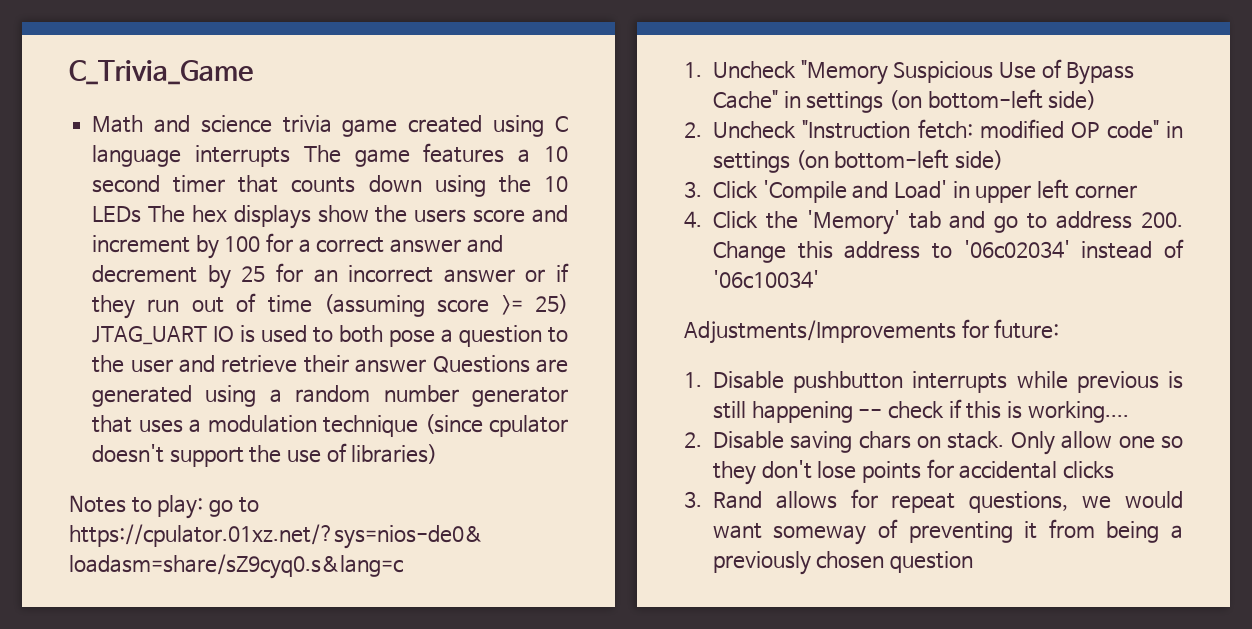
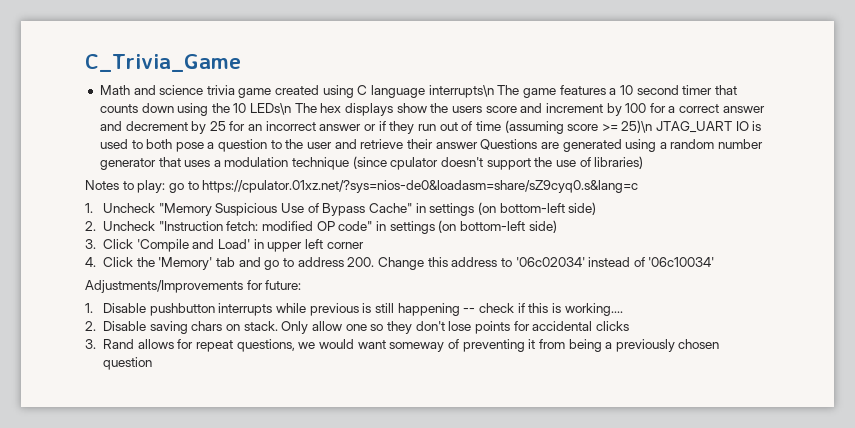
- Math and science trivia game created using C language interrupts The game features a 10 second timer that counts down using the 10 LEDs The hex displays show the users score and increment by 100 for a correct answer and decrement by 25 for an incorrect answer or if they run out of time (assuming score >= 25) JTAG_UART IO is used to both pose a question to the user and retrieve their answer Questions are generated using a random number generator that uses a modulation technique (since cpulator doesn't support the use of libraries)
+ Math and science trivia game created using C language interrupts\n The game features a 10 second timer that counts down using the 10 LEDs\n The hex displays show the users score and increment by 100 for a correct answer and decrement by 25 for an incorrect answer or if they run out of time (assuming score >= 25)\n JTAG_UART IO is used to both pose a question to the user and retrieve their answer Questions are generated using a random number generator that uses a modulation technique (since cpulator doesn't support the use of libraries)

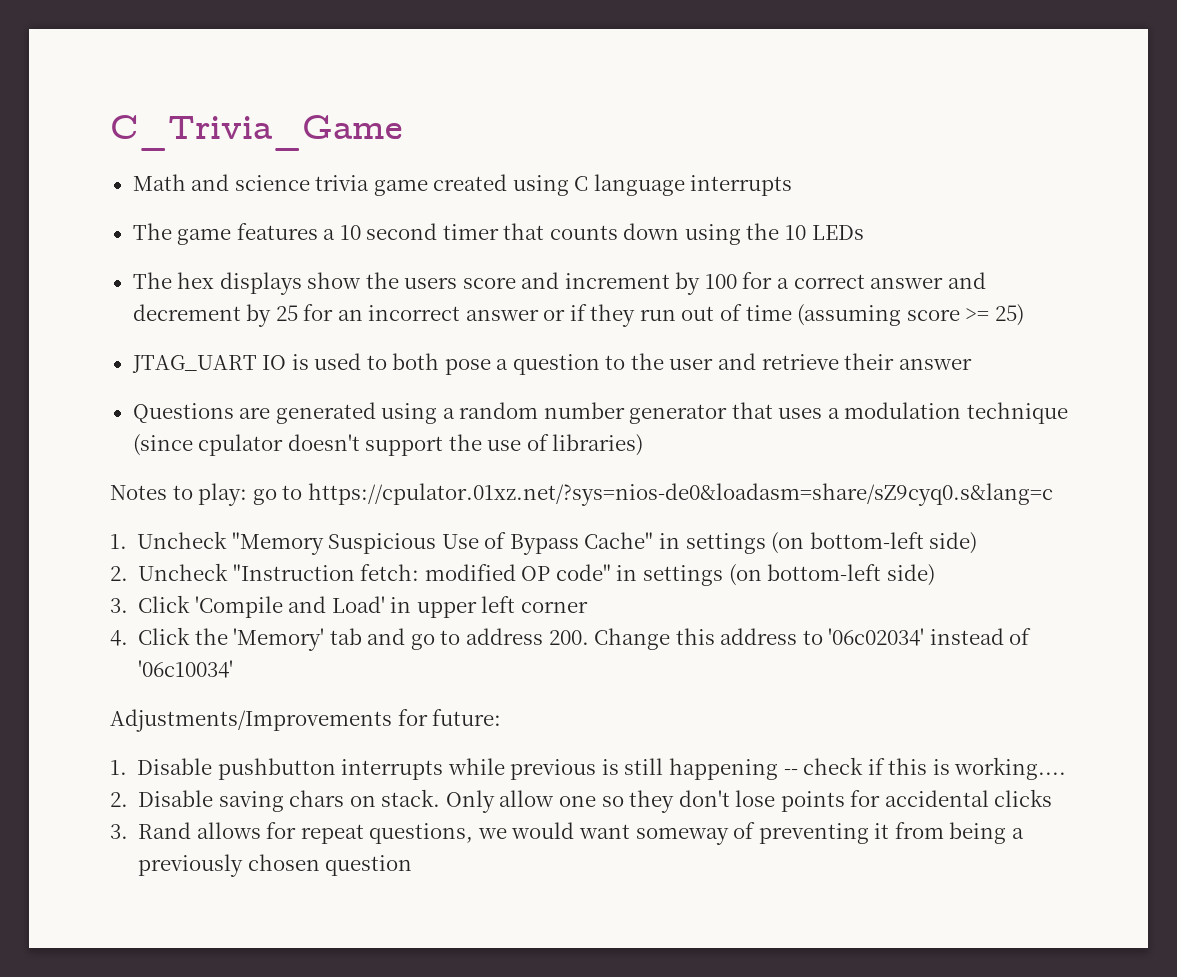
- Math and science trivia game created using C language interrupts\n The game features a 10 second timer that counts down using the 10 LEDs\n The hex displays show the users score and increment by 100 for a correct answer and decrement by 25 for an incorrect answer or if they run out of time (assuming score >= 25)\n JTAG_UART IO is used to both pose a question to the user and retrieve their answer Questions are generated using a random number generator that uses a modulation technique (since cpulator doesn't support the use of libraries)
+ Math and science trivia game created using C language interrupts
+ The game features a 10 second timer that counts down using the 10 LEDs
+ The hex displays show the users score and increment by 100 for a correct answer and decrement by 25 for an incorrect answer or if they run out of time (assuming score >= 25)
+ JTAG_UART IO is used to both pose a question to the user and retrieve their answer
+ Questions are generated using a random number generator that uses a modulation technique (since cpulator doesn't support the use of libraries)

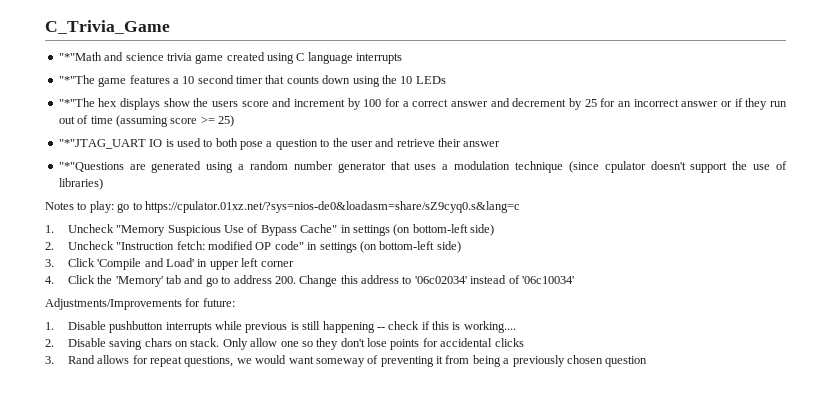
- Math and science trivia game created using C language interrupts
+ "*"Math and science trivia game created using C language interrupts
- The game features a 10 second timer that counts down using the 10 LEDs
+ "*"The game features a 10 second timer that counts down using the 10 LEDs
- The hex displays show the users score and increment by 100 for a correct answer and decrement by 25 for an incorrect answer or if they run out of time (assuming score >= 25)
+ "*"The hex displays show the users score and increment by 100 for a correct answer and decrement by 25 for an incorrect answer or if they run out of time (assuming score >= 25)
- JTAG_UART IO is used to both pose a question to the user and retrieve their answer
+ "*"JTAG_UART IO is used to both pose a question to the user and retrieve their answer
- Questions are generated using a random number generator that uses a modulation technique (since cpulator doesn't support the use of libraries)
+ "*"Questions are generated using a random number generator that uses a modulation technique (since cpulator doesn't support the use of libraries)

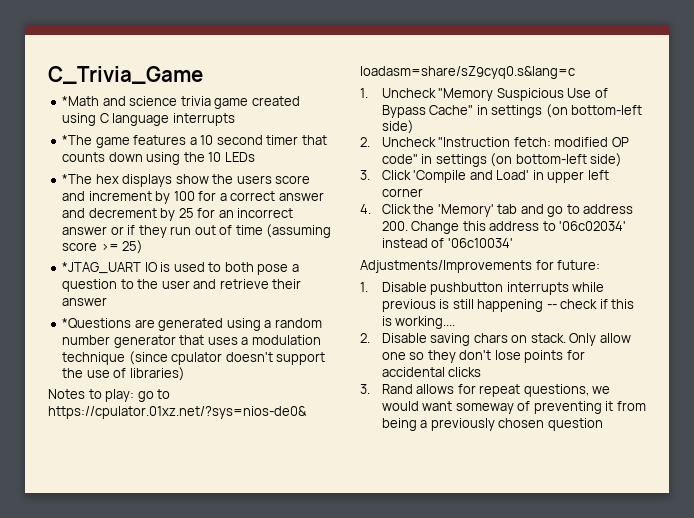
- "*"Math and science trivia game created using C language interrupts
+ *Math and science trivia game created using C language interrupts
- "*"The game features a 10 second timer that counts down using the 10 LEDs
+ *The game features a 10 second timer that counts down using the 10 LEDs
- "*"The hex displays show the users score and increment by 100 for a correct answer and decrement by 25 for an incorrect answer or if they run out of time (assuming score >= 25)
+ *The hex displays show the users score and increment by 100 for a correct answer and decrement by 25 for an incorrect answer or if they run out of time (assuming score >= 25)
- "*"JTAG_UART IO is used to both pose a question to the user and retrieve their answer
+ *JTAG_UART IO is used to both pose a question to the user and retrieve their answer
- "*"Questions are generated using a random number generator that uses a modulation technique (since cpulator doesn't support the use of libraries)
+ *Questions are generated using a random number generator that uses a modulation technique (since cpulator doesn't support the use of libraries)

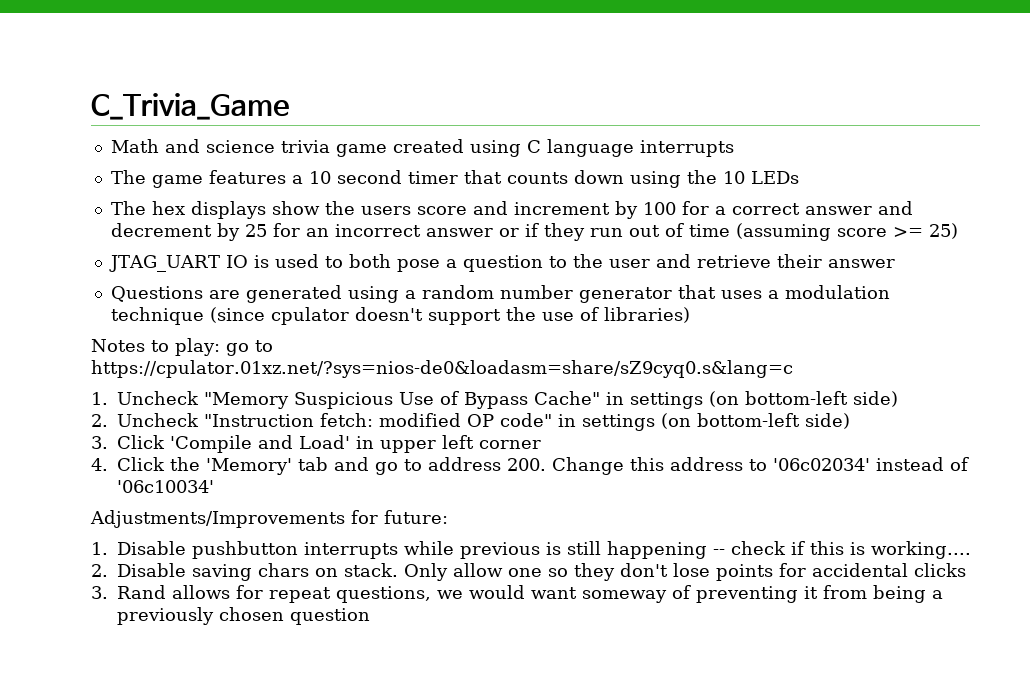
- *Math and science trivia game created using C language interrupts
+ Math and science trivia game created using C language interrupts
- *The game features a 10 second timer that counts down using the 10 LEDs
+ The game features a 10 second timer that counts down using the 10 LEDs
- *The hex displays show the users score and increment by 100 for a correct answer and decrement by 25 for an incorrect answer or if they run out of time (assuming score >= 25)
+ The hex displays show the users score and increment by 100 for a correct answer and decrement by 25 for an incorrect answer or if they run out of time (assuming score >= 25)
- *JTAG_UART IO is used to both pose a question to the user and retrieve their answer
+ JTAG_UART IO is used to both pose a question to the user and retrieve their answer
- *Questions are generated using a random number generator that uses a modulation technique (since cpulator doesn't support the use of libraries)
+ Questions are generated using a random number generator that uses a modulation technique (since cpulator doesn't support the use of libraries)

